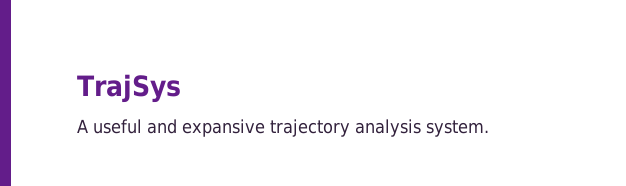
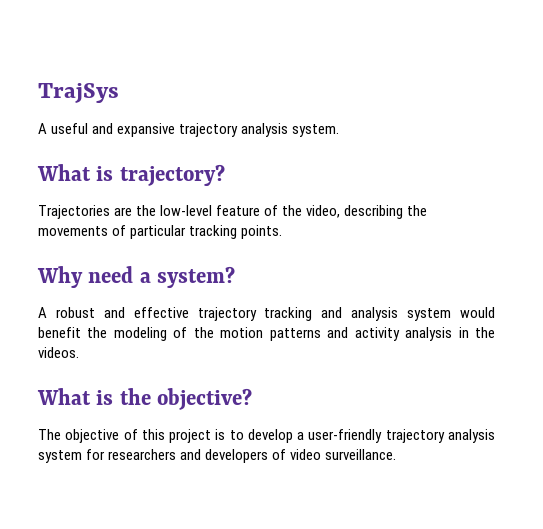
+ What is trajectory?
+ Trajectories are the low-level feature of the video, describing the movements of particular tracking points.
+ Why need a system?
+ A robust and effective trajectory tracking and analysis system would benefit the modeling of the motion patterns and activity analysis in the videos.
+ What is the objective?
+ The objective of this project is to develop a user-friendly trajectory analysis system for researchers and developers of video surveillance.

